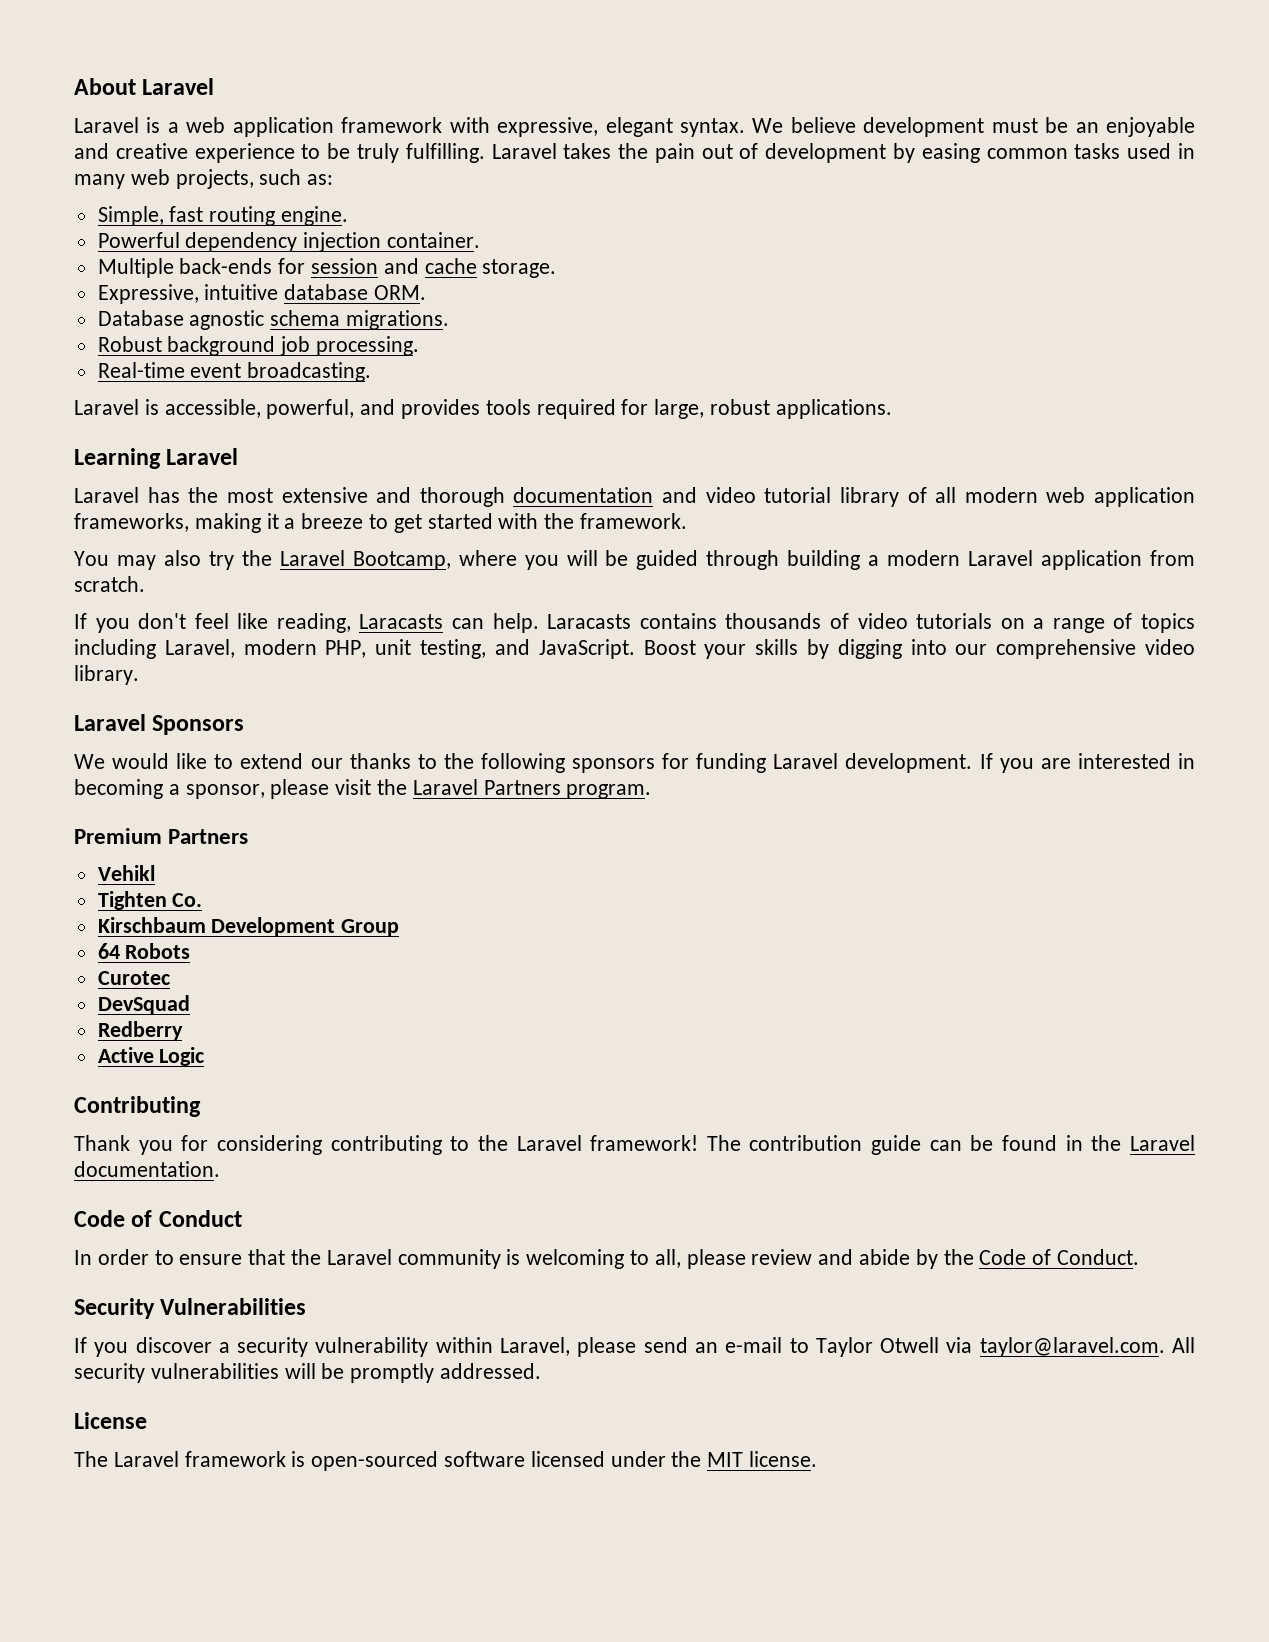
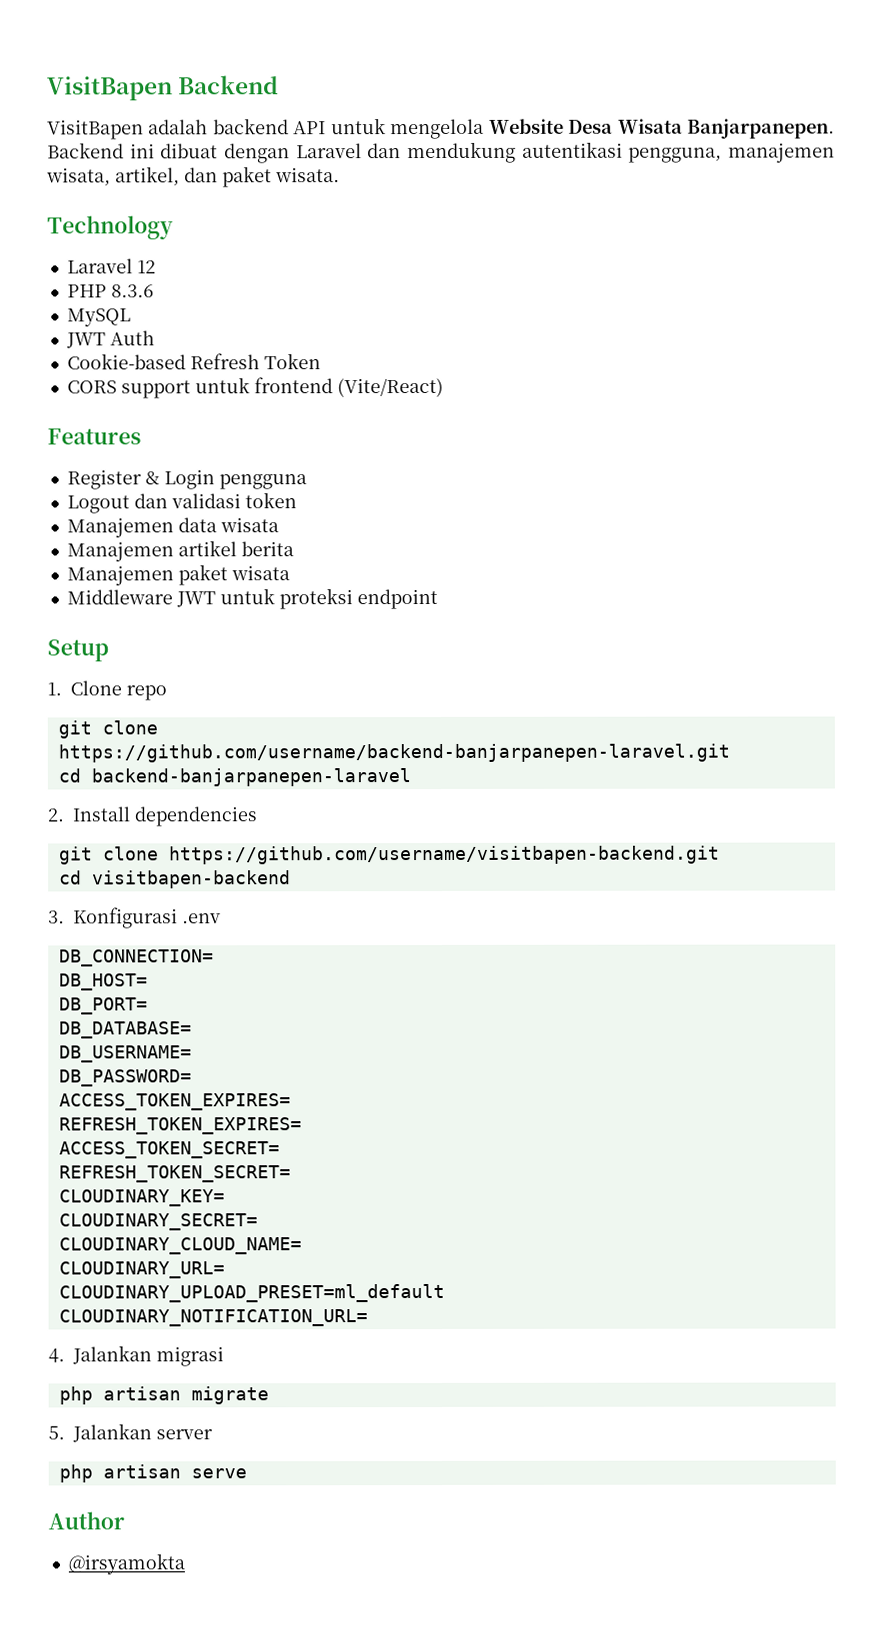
- About Laravel
- Laravel is a web application framework with expressive, elegant syntax. We believe development must be an enjoyable and creative experience to be truly fulfilling. Laravel takes the pain out of development by easing common tasks used in many web projects, such as:
- Simple, fast routing engine.
- Powerful dependency injection container.
- Multiple back-ends for session and cache storage.
- Expressive, intuitive database ORM.
- Database agnostic schema migrations.
- Robust background job processing.
- Real-time event broadcasting.
- Laravel is accessible, powerful, and provides tools required for large, robust applications.
- Learning Laravel
- Laravel has the most extensive and thorough documentation and video tutorial library of all modern web application frameworks, making it a breeze to get started with the framework.
- You may also try the Laravel Bootcamp, where you will be guided through building a modern Laravel application from scratch.
- If you don't feel like reading, Laracasts can help. Laracasts contains thousands of video tutorials on a range of topics including Laravel, modern PHP, unit testing, and JavaScript. Boost your skills by digging into our comprehensive video library.
- Laravel Sponsors
- We would like to extend our thanks to the following sponsors for funding Laravel development. If you are interested in becoming a sponsor, please visit the Laravel Partners program.
- Premium Partners
- Vehikl
- Tighten Co.
- Kirschbaum Development Group
- 64 Robots
- Curotec
- DevSquad
- Redberry
- Active Logic
- Contributing
- Thank you for considering contributing to the Laravel framework! The contribution guide can be found in the Laravel documentation.
- Code of Conduct
- In order to ensure that the Laravel community is welcoming to all, please review and abide by the Code of Conduct.
- Security Vulnerabilities
- If you discover a security vulnerability within Laravel, please send an e-mail to Taylor Otwell via taylor@laravel.com. All security vulnerabilities will be promptly addressed.
- License
- The Laravel framework is open-sourced software licensed under the MIT license.
+ VisitBapen Backend
+ VisitBapen adalah backend API untuk mengelola Website Desa Wisata Banjarpanepen. Backend ini dibuat dengan Laravel dan mendukung autentikasi pengguna, manajemen wisata, artikel, dan paket wisata.
+ Technology
+ Laravel 12
+ PHP 8.3.6
+ MySQL
+ JWT Auth
+ Cookie-based Refresh Token
+ CORS support untuk frontend (Vite/React)
+ Features
+ Register & Login pengguna
+ Logout dan validasi token
+ Manajemen data wisata
+ Manajemen artikel berita
+ Manajemen paket wisata
+ Middleware JWT untuk proteksi endpoint
+ Setup
+ 1. Clone repo
+ git clone https://github.com/username/backend-banjarpanepen-laravel.git
+ cd backend-banjarpanepen-laravel
+ 2. Install dependencies
+ git clone https://github.com/username/visitbapen-backend.git
+ cd visitbapen-backend
+ 3. Konfigurasi .env
+ DB_CONNECTION=
+ DB_HOST=
+ DB_PORT=
+ DB_DATABASE=
+ DB_USERNAME=
+ DB_PASSWORD=
+ ACCESS_TOKEN_EXPIRES=
+ REFRESH_TOKEN_EXPIRES=
+ ACCESS_TOKEN_SECRET=
+ REFRESH_TOKEN_SECRET=
+ CLOUDINARY_KEY=
+ CLOUDINARY_SECRET=
+ CLOUDINARY_CLOUD_NAME=
+ CLOUDINARY_URL=
+ CLOUDINARY_UPLOAD_PRESET=ml_default
+ CLOUDINARY_NOTIFICATION_URL=
+ 4. Jalankan migrasi
+ php artisan migrate
+ 5. Jalankan server
+ php artisan serve
+ Author
+ @irsyamokta

